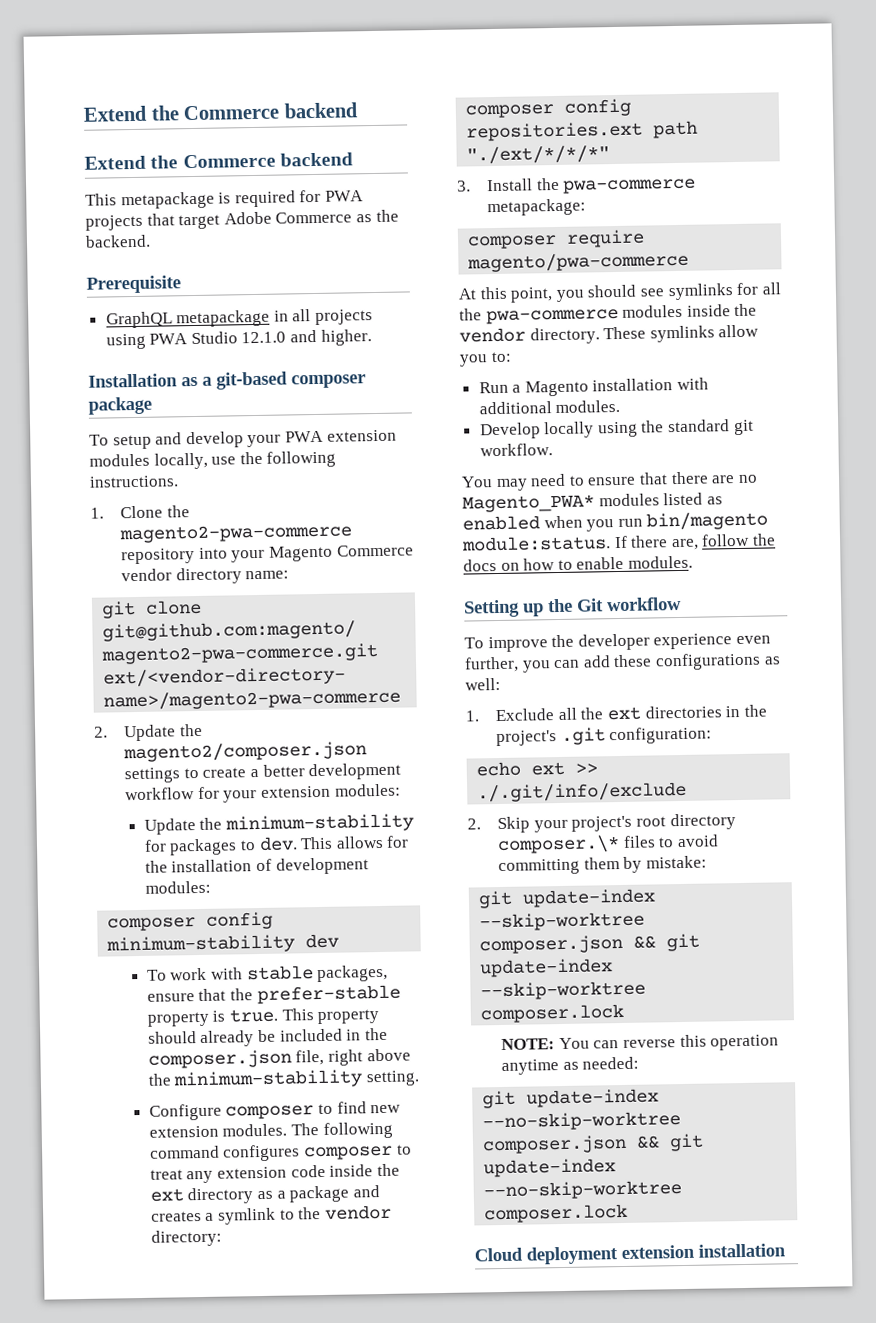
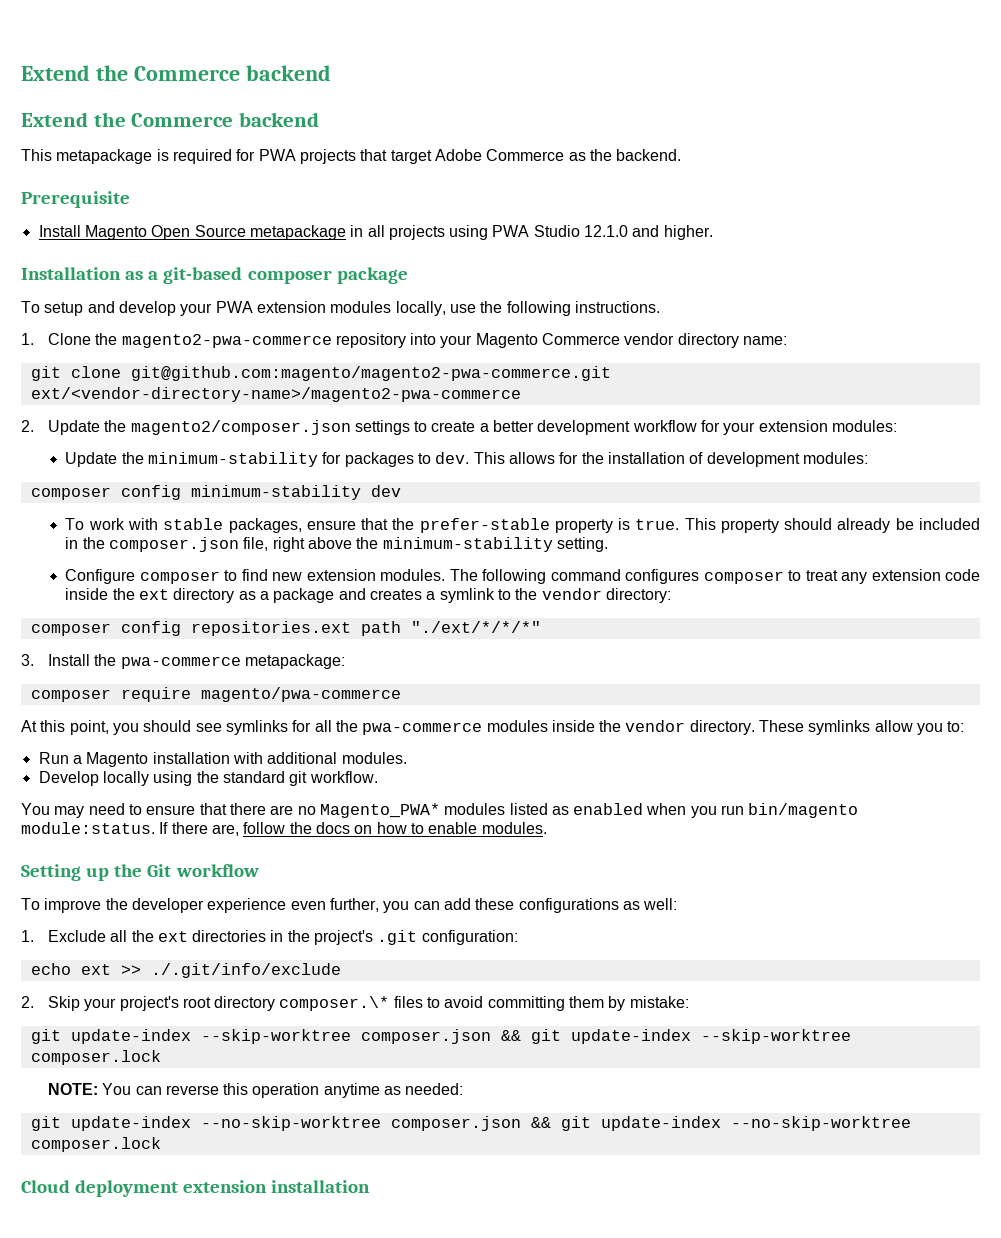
- GraphQL metapackage in all projects using PWA Studio 12.1.0 and higher.
+ Install Magento Open Source metapackage in all projects using PWA Studio 12.1.0 and higher.

